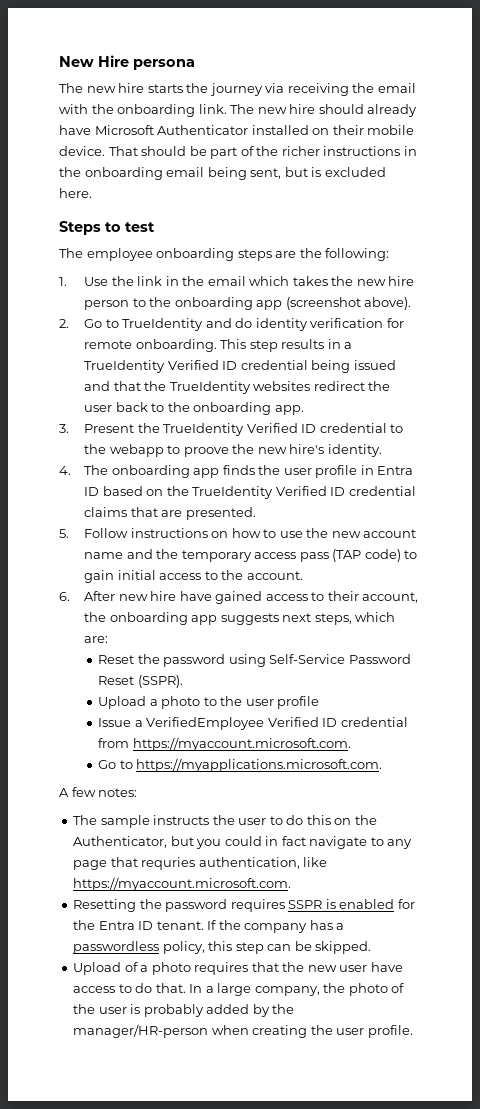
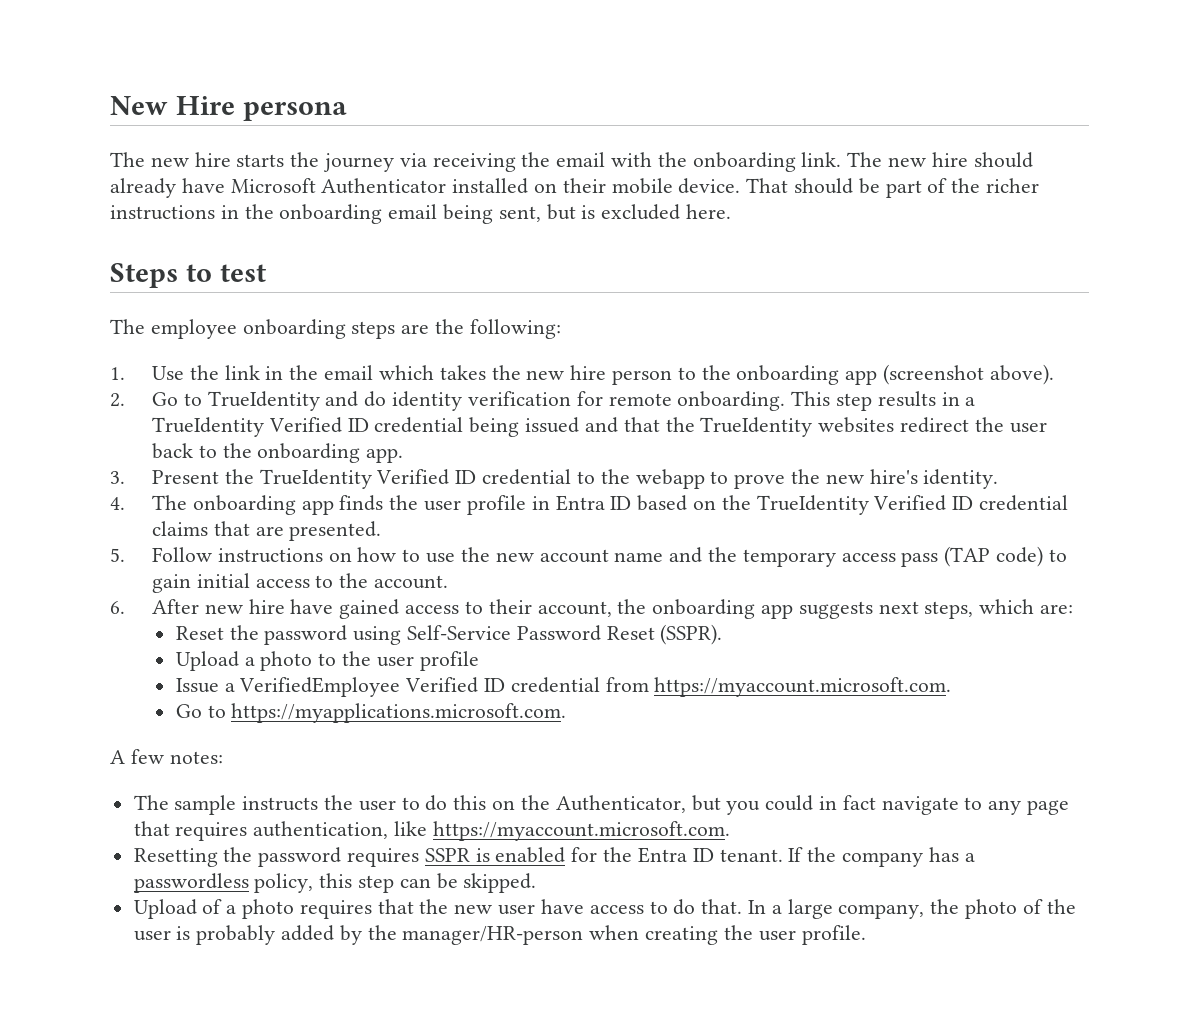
- 3. Present the TrueIdentity Verified ID credential to the webapp to proove the new hire's identity.
+ 3. Present the TrueIdentity Verified ID credential to the webapp to prove the new hire's identity.
- The sample instructs the user to do this on the Authenticator, but you could in fact navigate to any page that requries authentication, like https://myaccount.microsoft.com.
+ The sample instructs the user to do this on the Authenticator, but you could in fact navigate to any page that requires authentication, like https://myaccount.microsoft.com.

